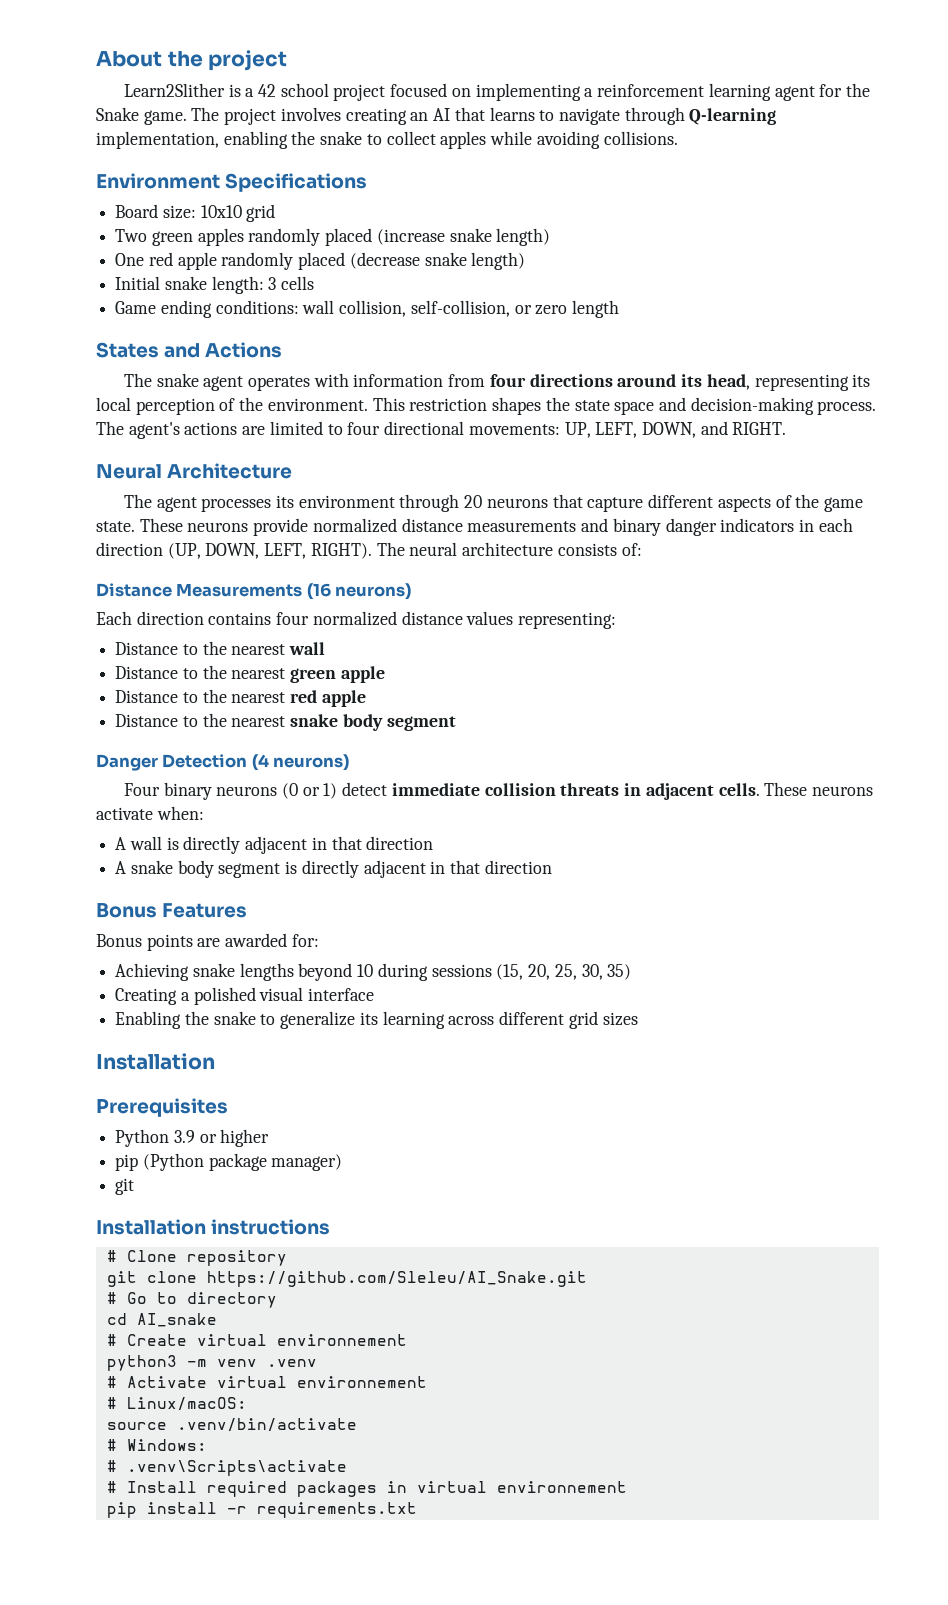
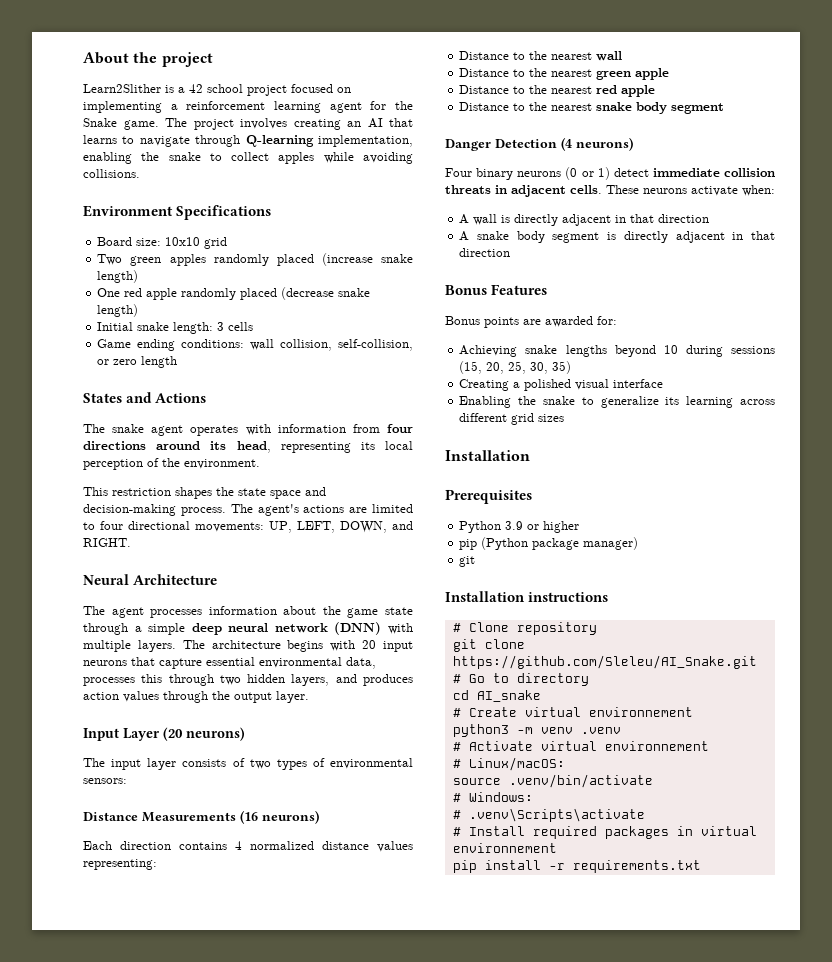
- The snake agent operates with information from four directions around its head, representing its local perception of the environment. This restriction shapes the state space and decision-making process.
+ The snake agent operates with information from four directions around its head, representing its local perception of the environment.
+ This restriction shapes the state space and decision-making process.
- The agent processes its environment through 20 neurons that capture different aspects of the game state. These neurons provide normalized distance measurements and binary danger indicators in each direction (UP, DOWN, LEFT, RIGHT). The neural architecture consists of:
+ The agent processes information about the game state through a simple deep neural network (DNN) with multiple layers. The architecture begins with 20 input neurons that capture essential environmental data, processes this through two hidden layers, and produces action values through the output layer.
+ Input Layer (20 neurons)
+ The input layer consists of two types of environmental sensors:
- Each direction contains four normalized distance values representing:
+ Each direction contains 4 normalized distance values representing:

